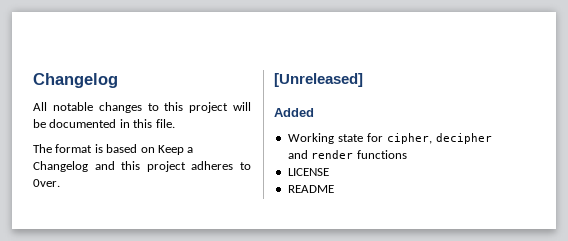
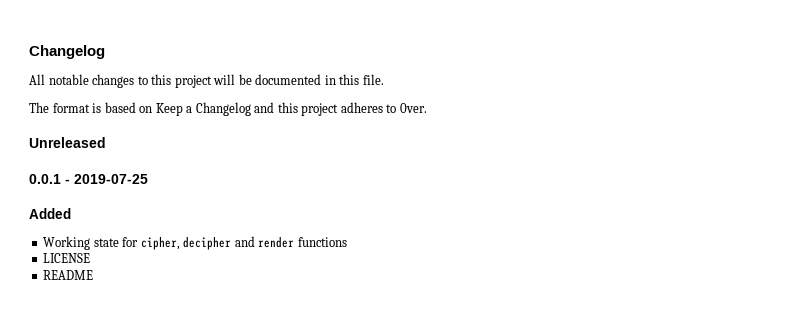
- [Unreleased]
+ Unreleased
+ 0.0.1 - 2019-07-25

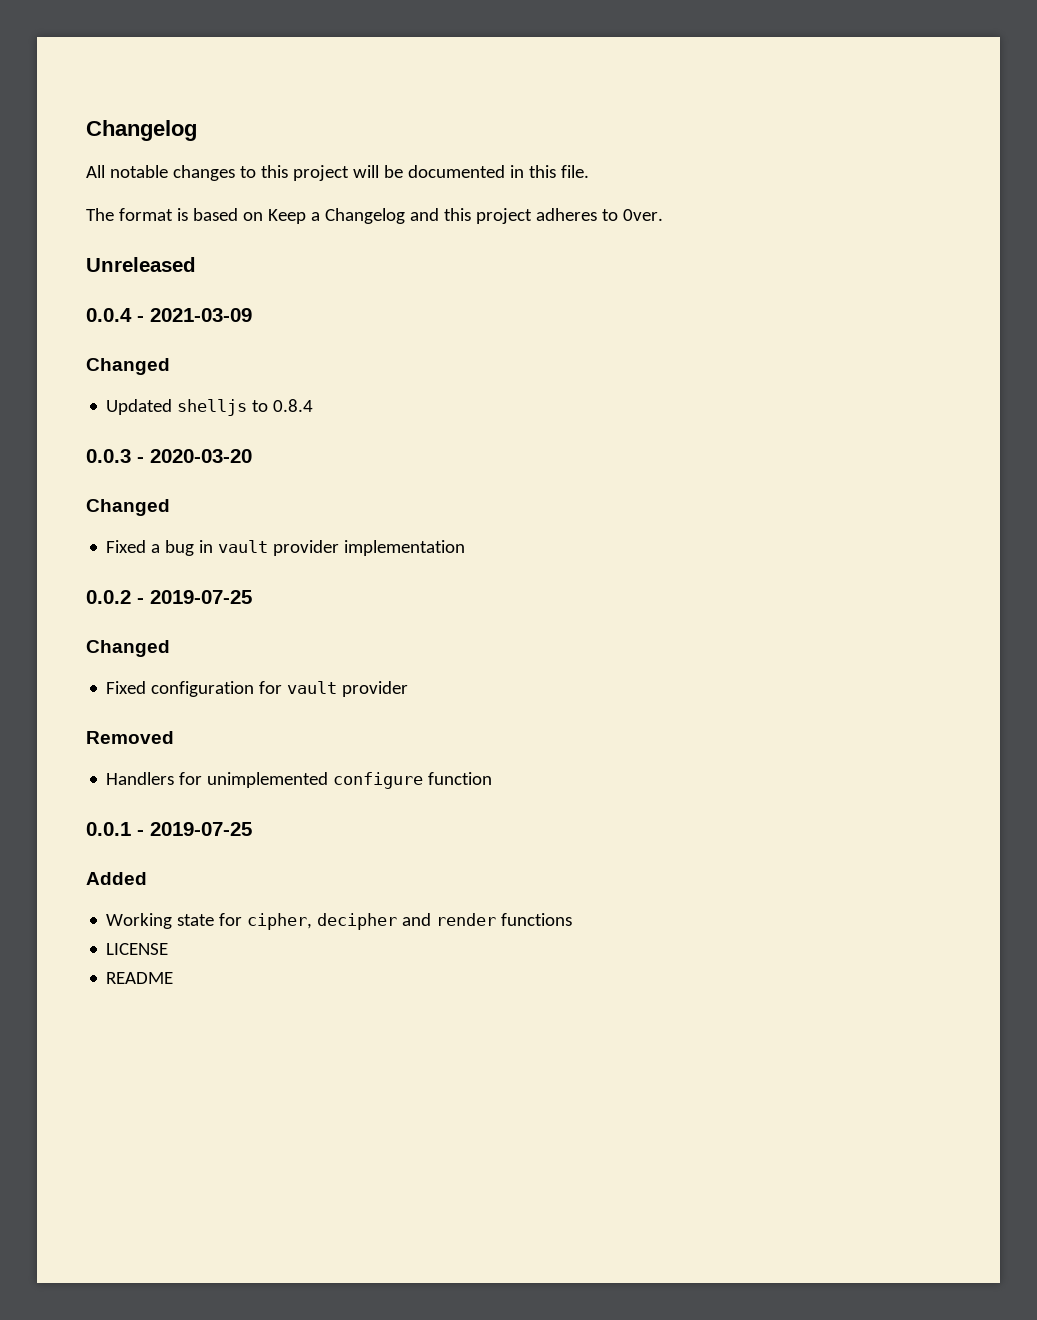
+ 0.0.4 - 2021-03-09
+ Changed
+ Updated shelljs to 0.8.4
+ 0.0.3 - 2020-03-20
+ Changed
+ Fixed a bug in vault provider implementation
+ 0.0.2 - 2019-07-25
+ Changed
+ Fixed configuration for vault provider
+ Removed
+ Handlers for unimplemented configure function

